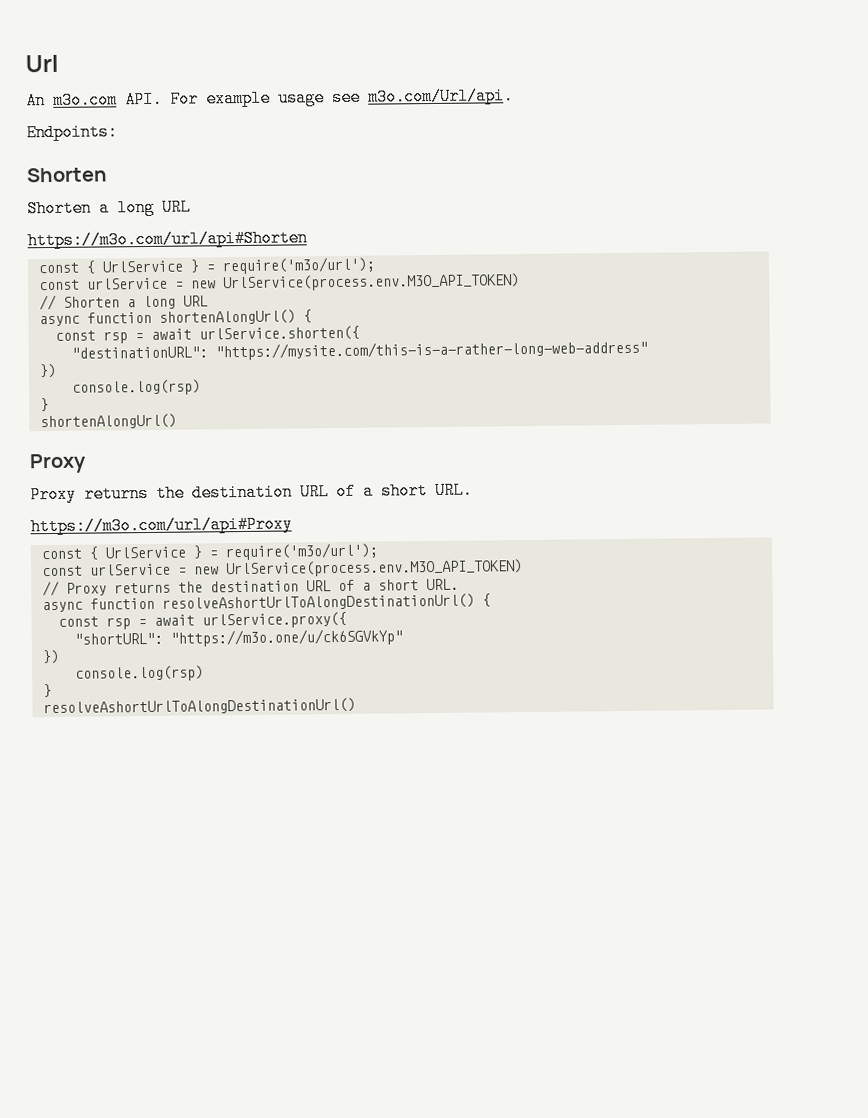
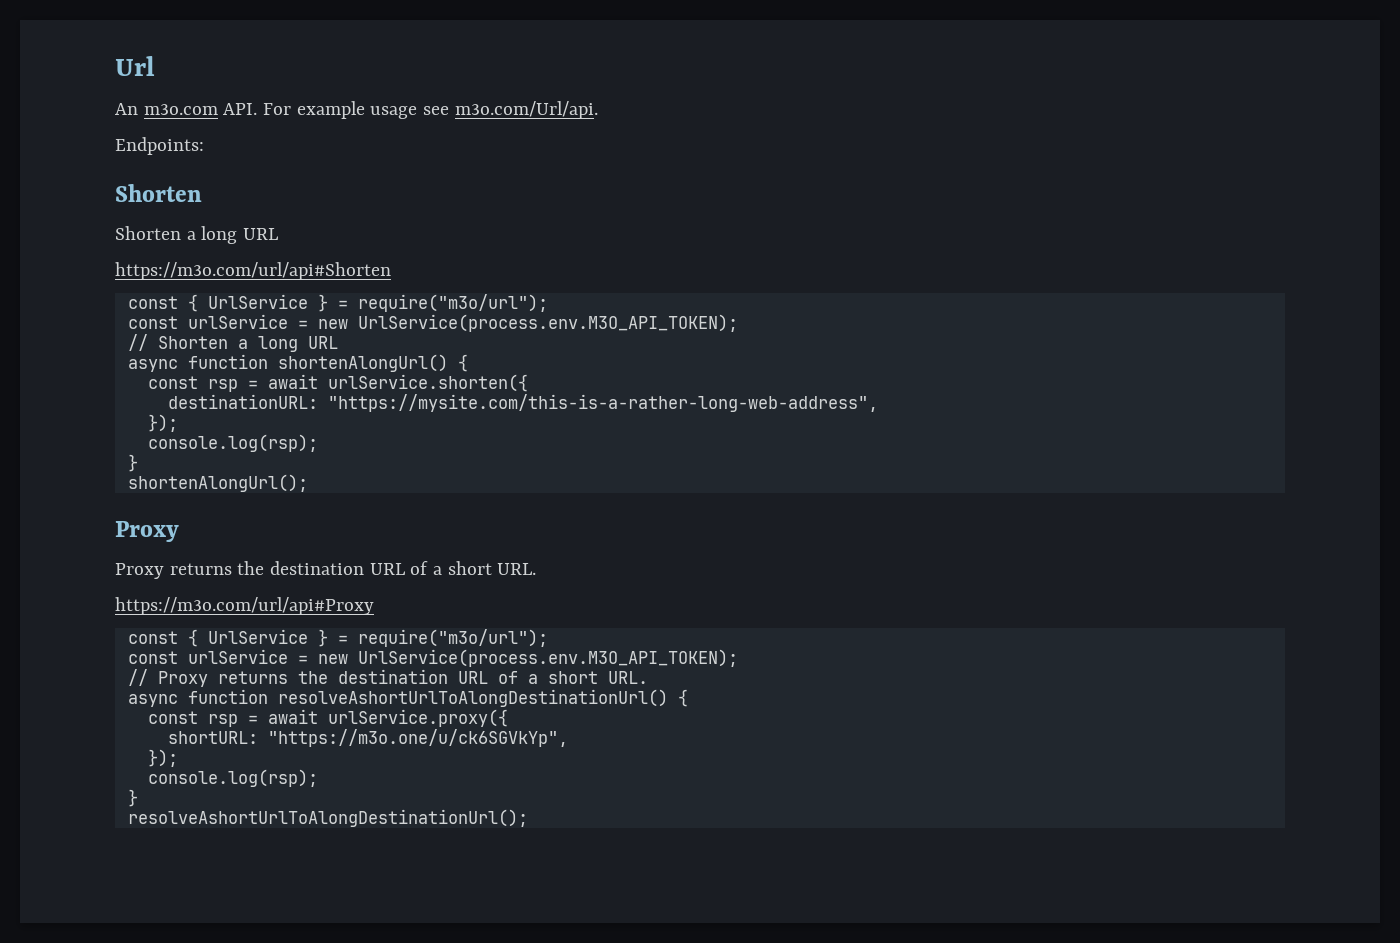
  https://m3o.com/url/api#Shorten
- const { UrlService } = require('m3o/url');
- const urlService = new UrlService(process.env.M3O_API_TOKEN)
+ const { UrlService } = require("m3o/url");
+ const urlService = new UrlService(process.env.M3O_API_TOKEN);
- "destinationURL": "https://mysite.com/this-is-a-rather-long-web-address"
- })
- console.log(rsp)
+ destinationURL: "https://mysite.com/this-is-a-rather-long-web-address",
+ });
+ console.log(rsp);
  }
- shortenAlongUrl()
+ shortenAlongUrl();
  https://m3o.com/url/api#Proxy
- const { UrlService } = require('m3o/url');
- const urlService = new UrlService(process.env.M3O_API_TOKEN)
+ const { UrlService } = require("m3o/url");
+ const urlService = new UrlService(process.env.M3O_API_TOKEN);
- "shortURL": "https://m3o.one/u/ck6SGVkYp"
- })
- console.log(rsp)
+ shortURL: "https://m3o.one/u/ck6SGVkYp",
+ });
+ console.log(rsp);
  }
- resolveAshortUrlToAlongDestinationUrl()
+ resolveAshortUrlToAlongDestinationUrl();

